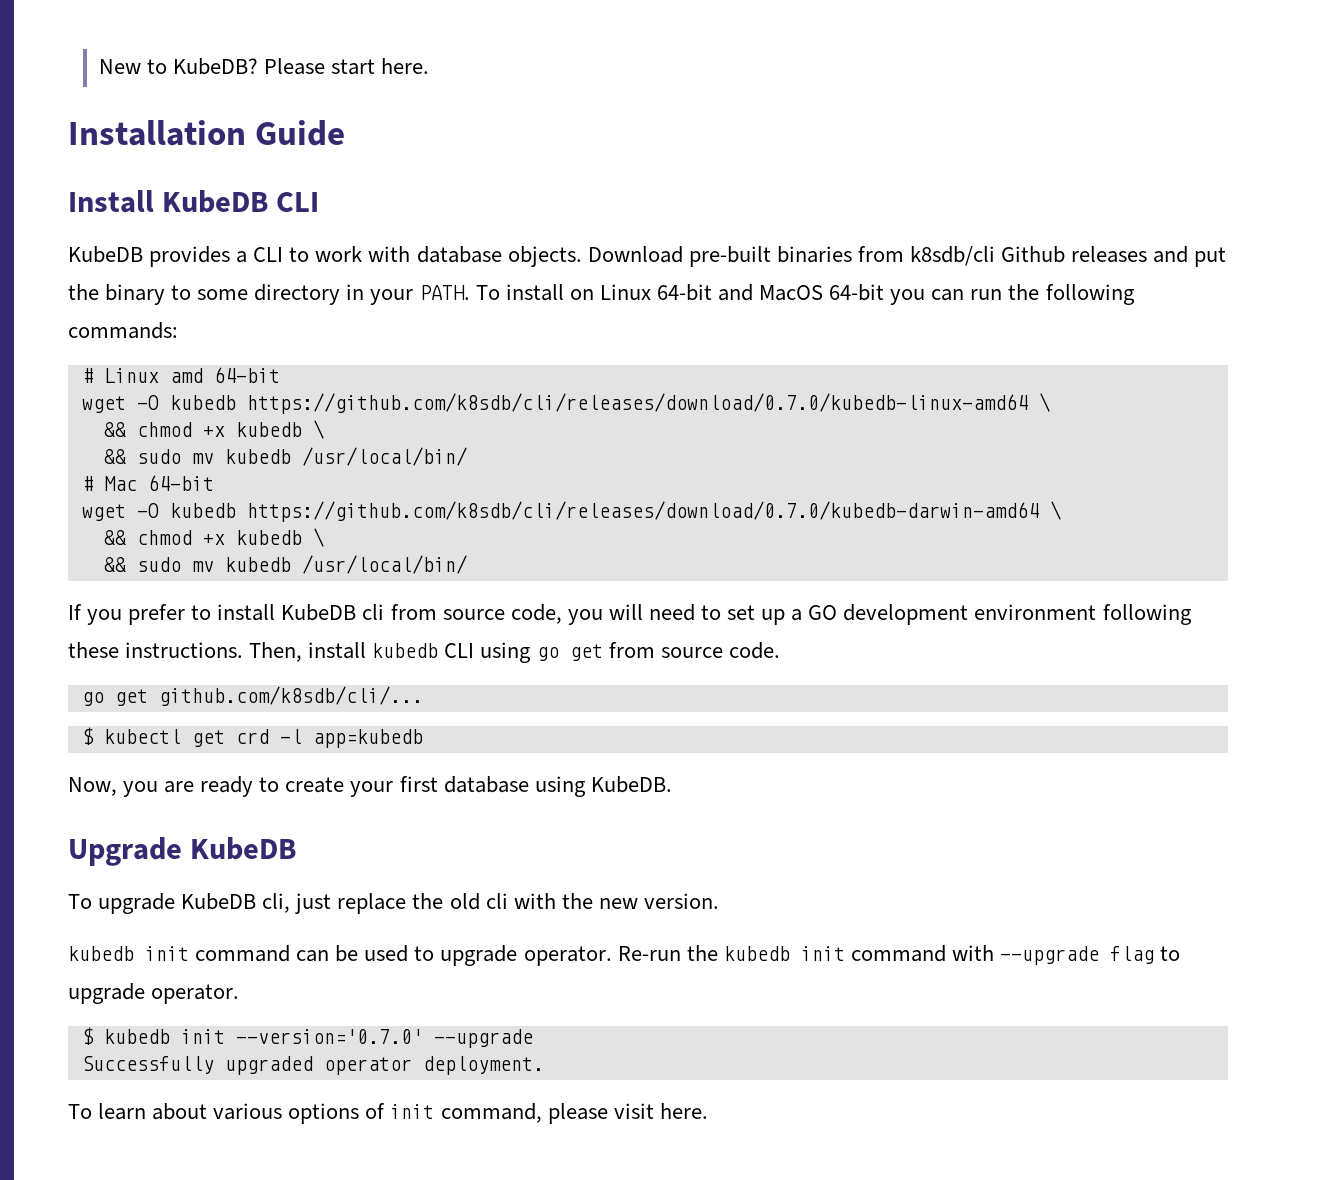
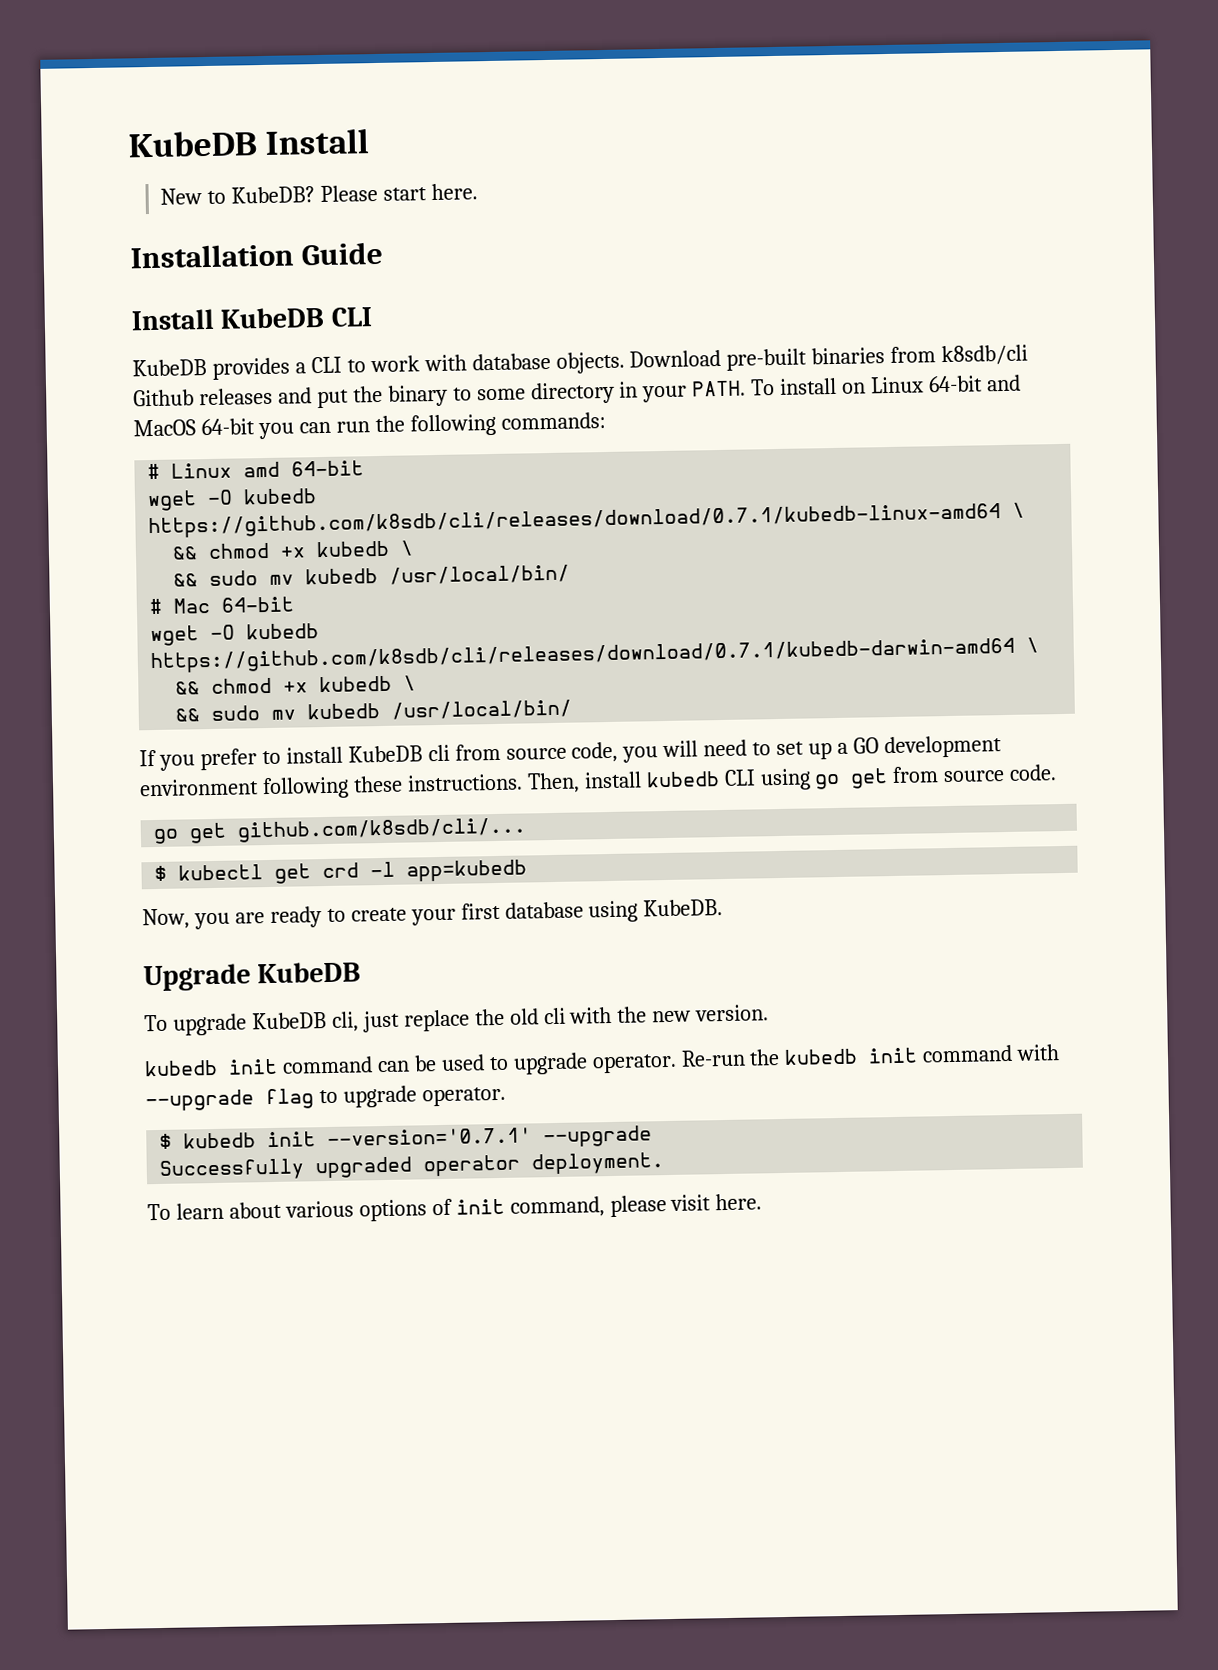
+ KubeDB Install
- wget -O kubedb https://github.com/k8sdb/cli/releases/download/0.7.0/kubedb-linux-amd64 \
+ wget -O kubedb https://github.com/k8sdb/cli/releases/download/0.7.1/kubedb-linux-amd64 \
- wget -O kubedb https://github.com/k8sdb/cli/releases/download/0.7.0/kubedb-darwin-amd64 \
+ wget -O kubedb https://github.com/k8sdb/cli/releases/download/0.7.1/kubedb-darwin-amd64 \
- $ kubedb init --version='0.7.0' --upgrade
+ $ kubedb init --version='0.7.1' --upgrade

